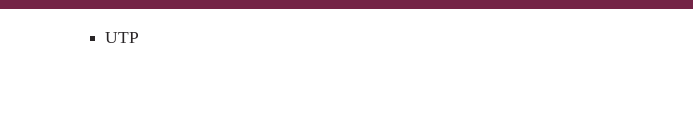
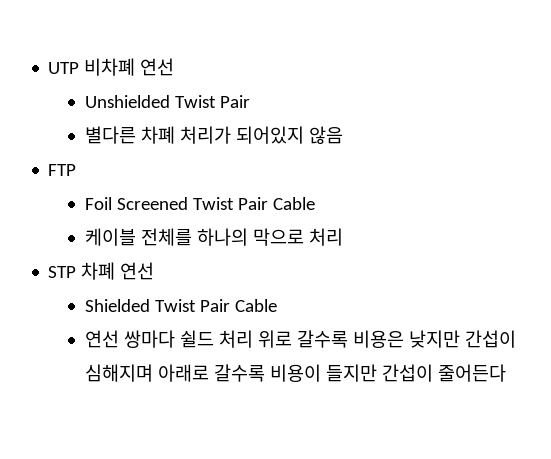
- UTP
+ UTP 비차폐 연선
+ Unshielded Twist Pair
+ 별다른 차폐 처리가 되어있지 않음
+ FTP
+ Foil Screened Twist Pair Cable
+ 케이블 전체를 하나의 막으로 처리
+ STP 차폐 연선
+ Shielded Twist Pair Cable
+ 연선 쌍마다 쉴드 처리 위로 갈수록 비용은 낮지만 간섭이 심해지며 아래로 갈수록 비용이 들지만 간섭이 줄어든다

